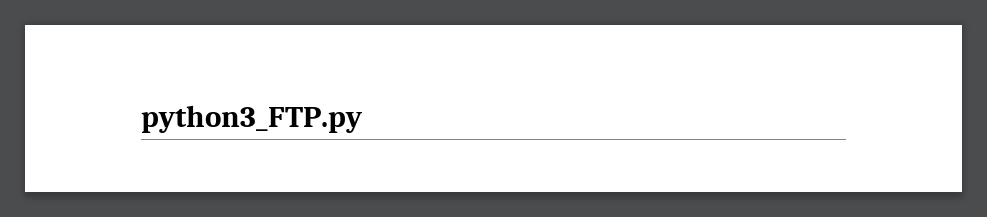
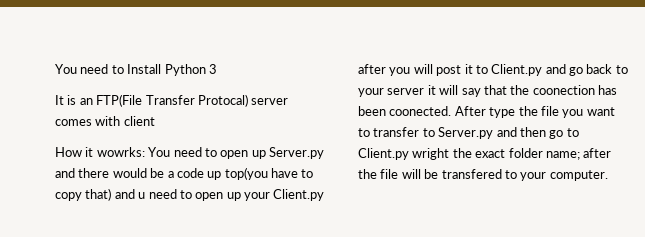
- python3_FTP.py
+ You need to Install Python 3
+ It is an FTP(File Transfer Protocal) server comes with client
+ How it wowrks: You need to open up Server.py and there would be a code up top(you have to copy that) and u need to open up your Client.py after you will post it to Client.py and go back to your server it will say that the coonection has been coonected. After type the file you want to transfer to Server.py and then go to Client.py wright the exact folder name; after the file will be transfered to your computer.

